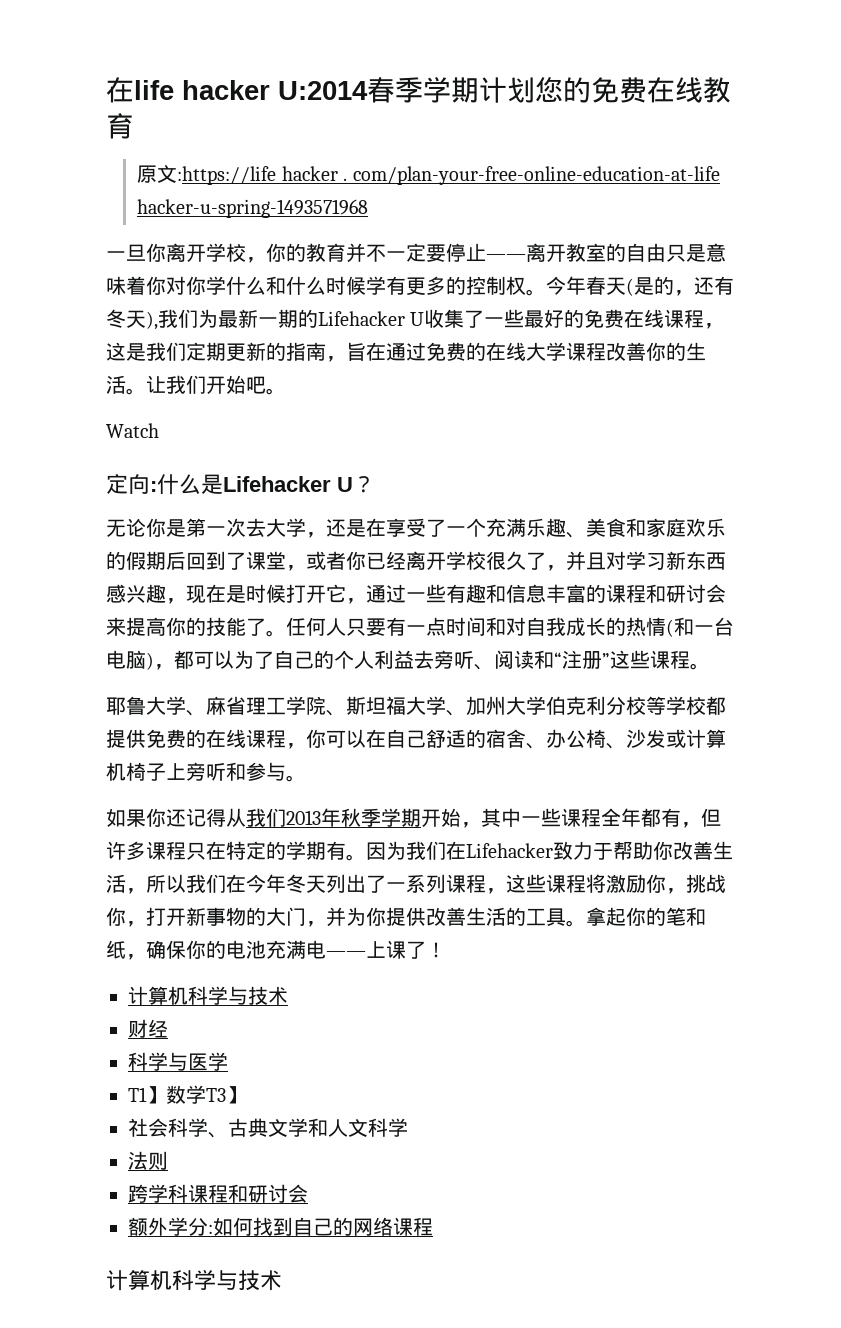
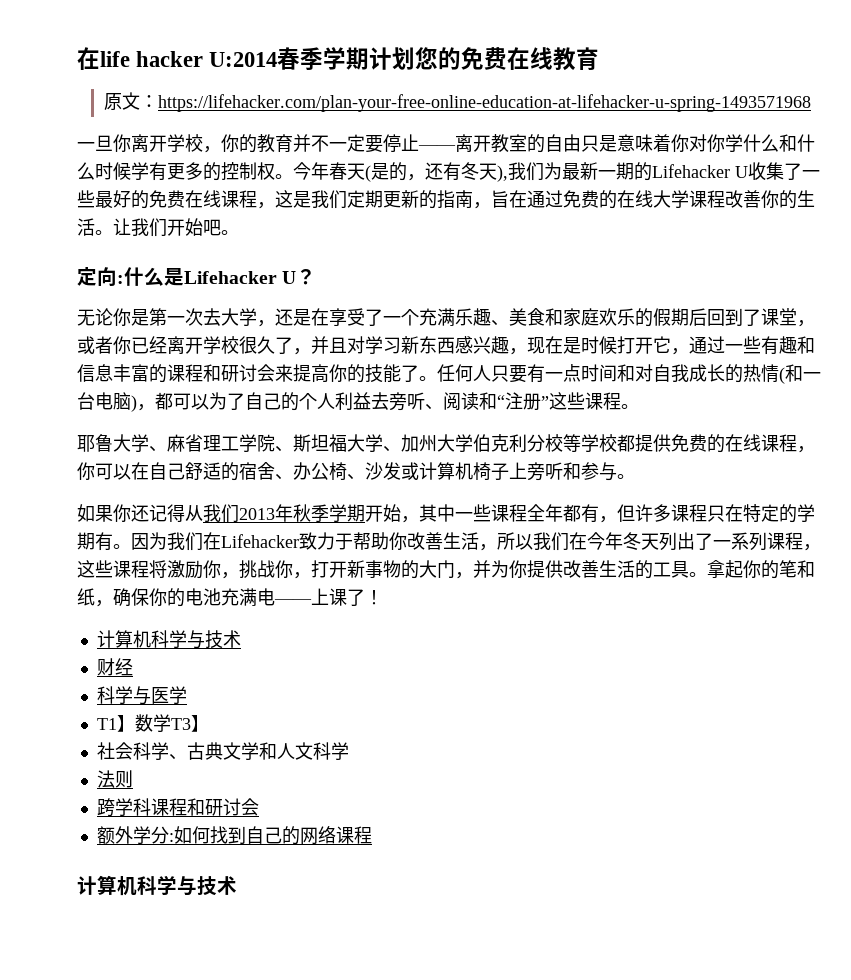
- 原文:https://life hacker . com/plan-your-free-online-education-at-life hacker-u-spring-1493571968
+ 原文：https://lifehacker.com/plan-your-free-online-education-at-lifehacker-u-spring-1493571968
- Watch

